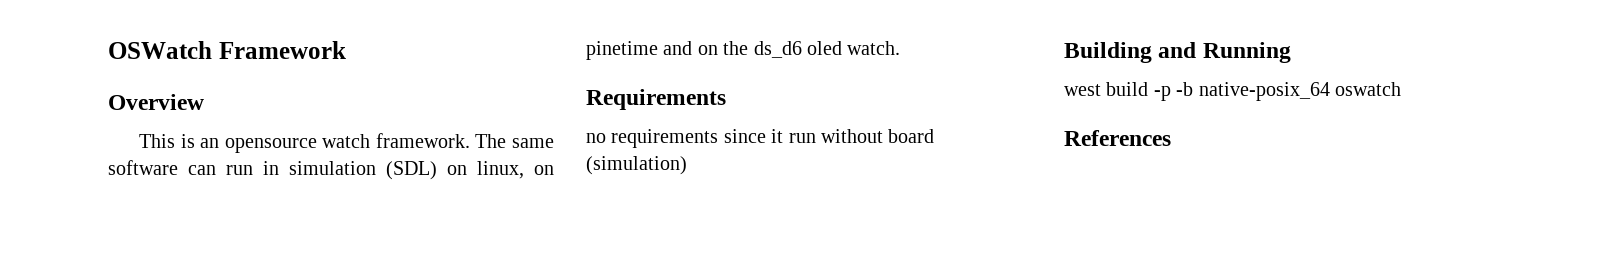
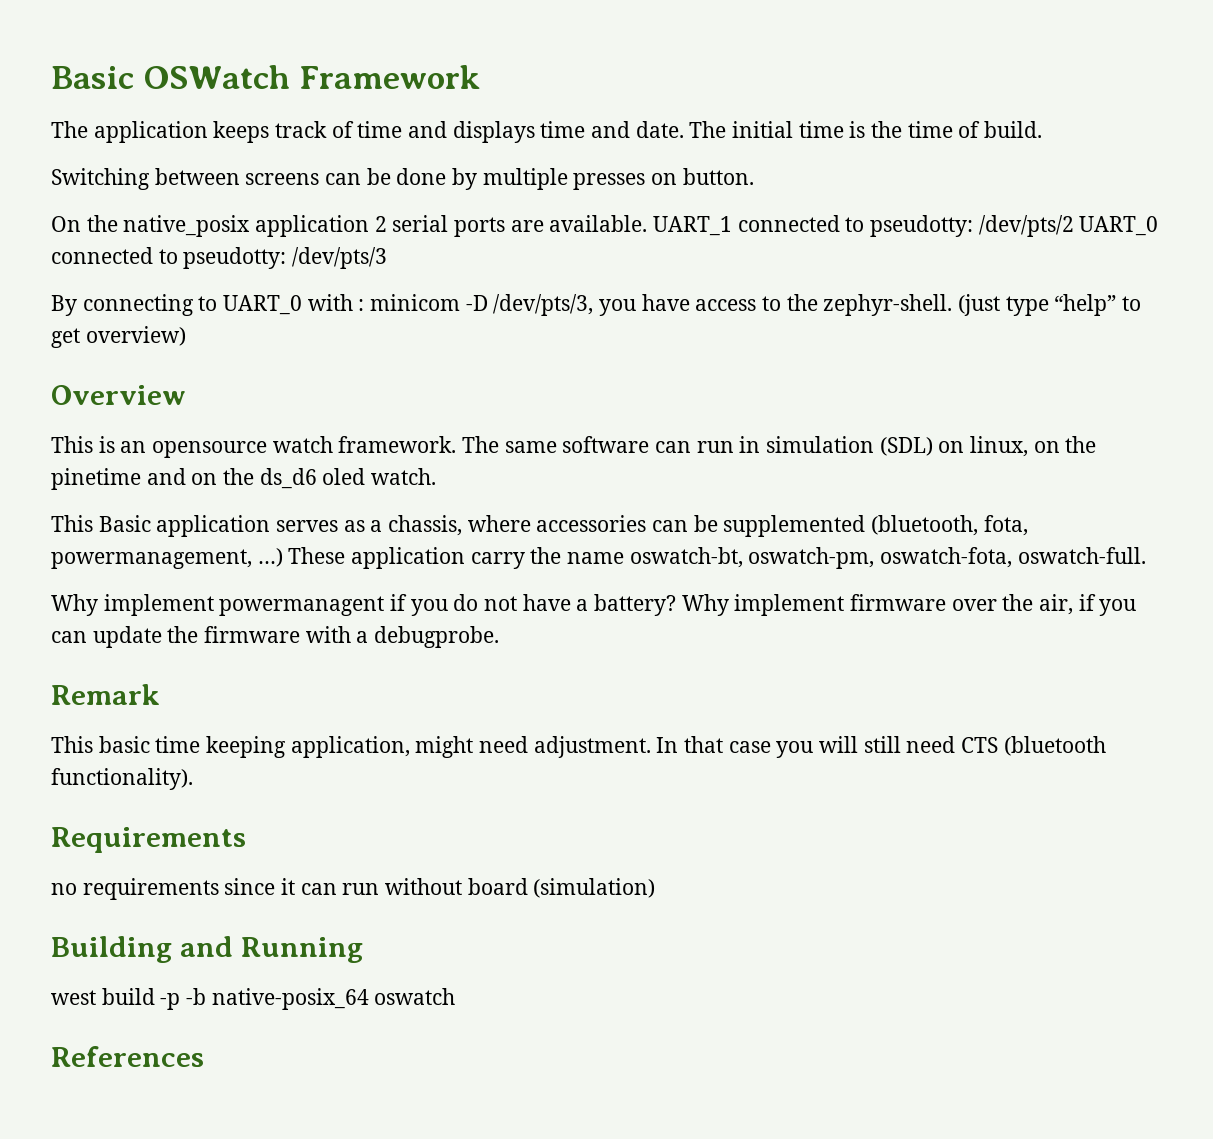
- OSWatch Framework
+ Basic OSWatch Framework
+ The application keeps track of time and displays time and date. The initial time is the time of build.
+ Switching between screens can be done by multiple presses on button.
+ On the native_posix application 2 serial ports are available. UART_1 connected to pseudotty: /dev/pts/2 UART_0 connected to pseudotty: /dev/pts/3
+ By connecting to UART_0 with : minicom -D /dev/pts/3, you have access to the zephyr-shell. (just type “help” to get overview)
- The same software can run in simulation (SDL) on linux, on pinetime and on the ds_d6 oled watch.
+ The same software can run in simulation (SDL) on linux, on the pinetime and on the ds_d6 oled watch.
+ This Basic application serves as a chassis, where accessories can be supplemented (bluetooth, fota, powermanagement, …) These application carry the name oswatch-bt, oswatch-pm, oswatch-fota, oswatch-full.
+ Why implement powermanagent if you do not have a battery? Why implement firmware over the air, if you can update the firmware with a debugprobe.
+ Remark
+ This basic time keeping application, might need adjustment. In that case you will still need CTS (bluetooth functionality).
- no requirements since it run without board (simulation)
+ no requirements since it can run without board (simulation)

